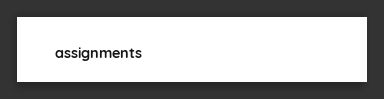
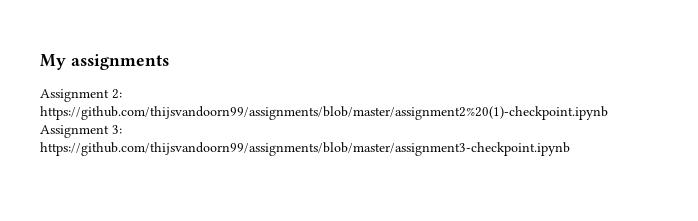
- assignments
+ My assignments
+ Assignment 2: https://github.com/thijsvandoorn99/assignments/blob/master/assignment2%20(1)-checkpoint.ipynb Assignment 3: https://github.com/thijsvandoorn99/assignments/blob/master/assignment3-checkpoint.ipynb

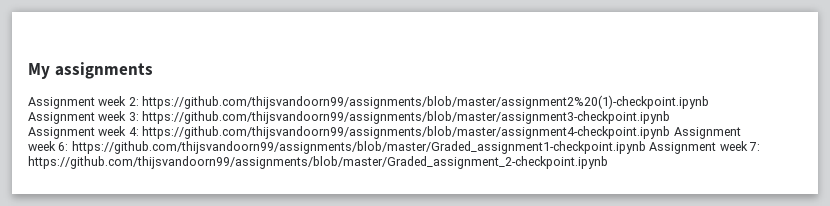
- Assignment 2: https://github.com/thijsvandoorn99/assignments/blob/master/assignment2%20(1)-checkpoint.ipynb Assignment 3: https://github.com/thijsvandoorn99/assignments/blob/master/assignment3-checkpoint.ipynb
+ Assignment week 2: https://github.com/thijsvandoorn99/assignments/blob/master/assignment2%20(1)-checkpoint.ipynb Assignment week 3: https://github.com/thijsvandoorn99/assignments/blob/master/assignment3-checkpoint.ipynb
+ Assignment week 4: https://github.com/thijsvandoorn99/assignments/blob/master/assignment4-checkpoint.ipynb Assignment week 6: https://github.com/thijsvandoorn99/assignments/blob/master/Graded_assignment1-checkpoint.ipynb Assignment week 7: https://github.com/thijsvandoorn99/assignments/blob/master/Graded_assignment_2-checkpoint.ipynb

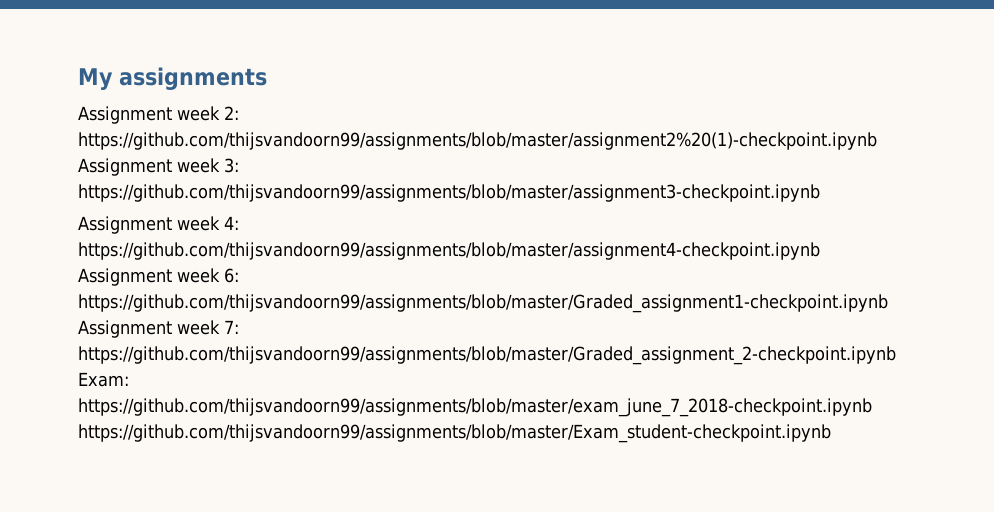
- Assignment week 4: https://github.com/thijsvandoorn99/assignments/blob/master/assignment4-checkpoint.ipynb Assignment week 6: https://github.com/thijsvandoorn99/assignments/blob/master/Graded_assignment1-checkpoint.ipynb Assignment week 7: https://github.com/thijsvandoorn99/assignments/blob/master/Graded_assignment_2-checkpoint.ipynb
+ Assignment week 4: https://github.com/thijsvandoorn99/assignments/blob/master/assignment4-checkpoint.ipynb Assignment week 6: https://github.com/thijsvandoorn99/assignments/blob/master/Graded_assignment1-checkpoint.ipynb Assignment week 7: https://github.com/thijsvandoorn99/assignments/blob/master/Graded_assignment_2-checkpoint.ipynb Exam: https://github.com/thijsvandoorn99/assignments/blob/master/exam_june_7_2018-checkpoint.ipynb https://github.com/thijsvandoorn99/assignments/blob/master/Exam_student-checkpoint.ipynb

